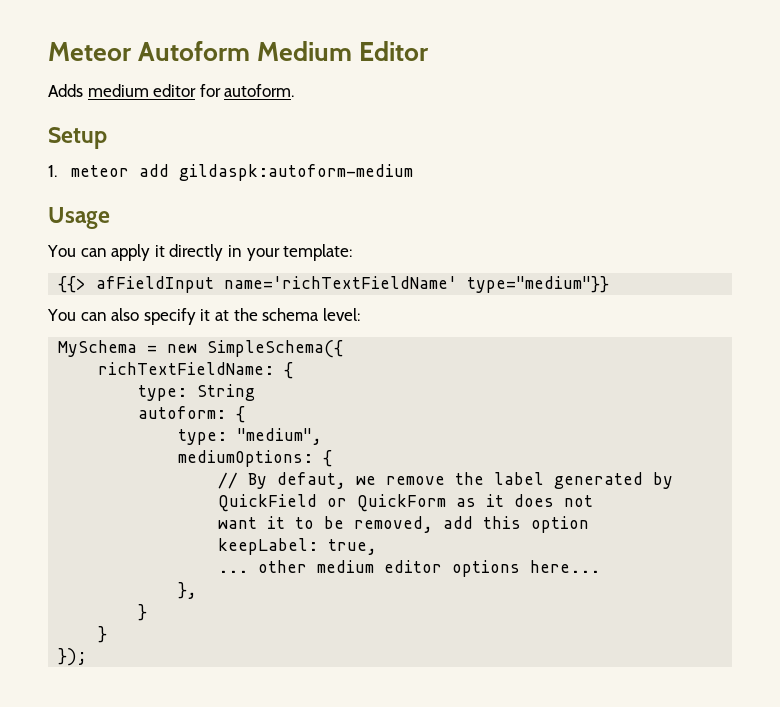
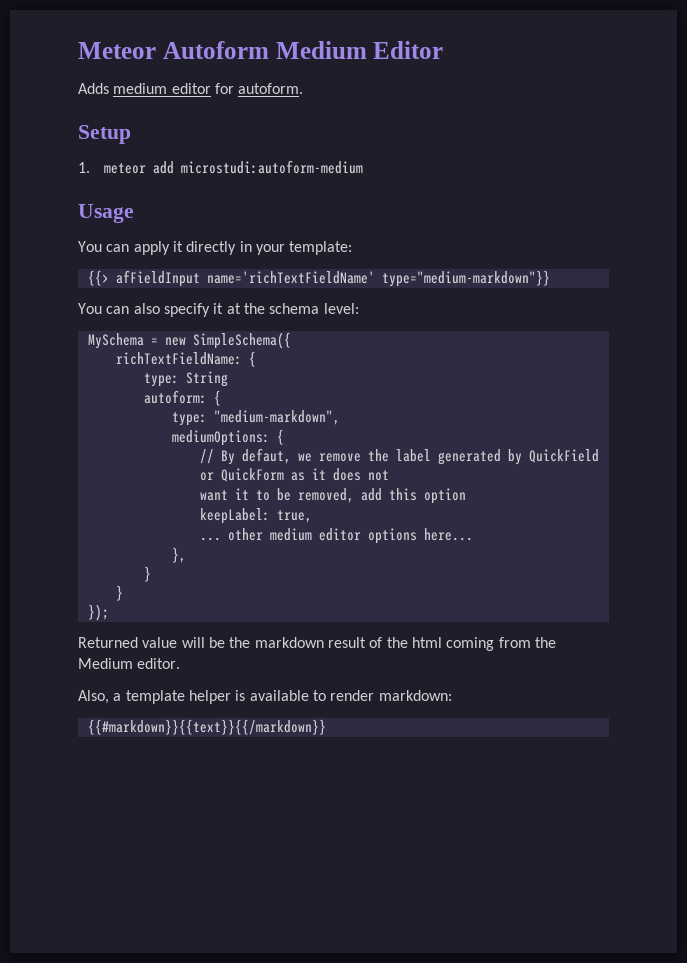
- 1. meteor add gildaspk:autoform-medium
+ 1. meteor add microstudi:autoform-medium
- {{> afFieldInput name='richTextFieldName' type="medium"}}
+ {{> afFieldInput name='richTextFieldName' type="medium-markdown"}}
- type: "medium",
+ type: "medium-markdown",
+ Returned value will be the markdown result of the html coming from the Medium editor.
+ Also, a template helper is available to render markdown:
+ {{#markdown}}{{text}}{{/markdown}}

